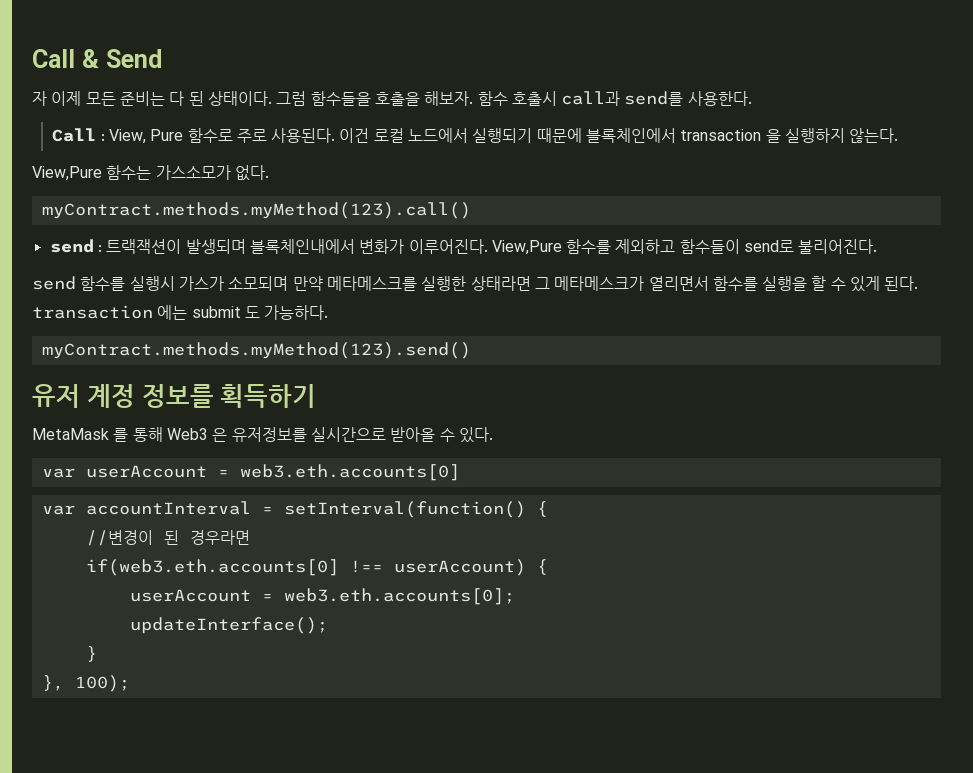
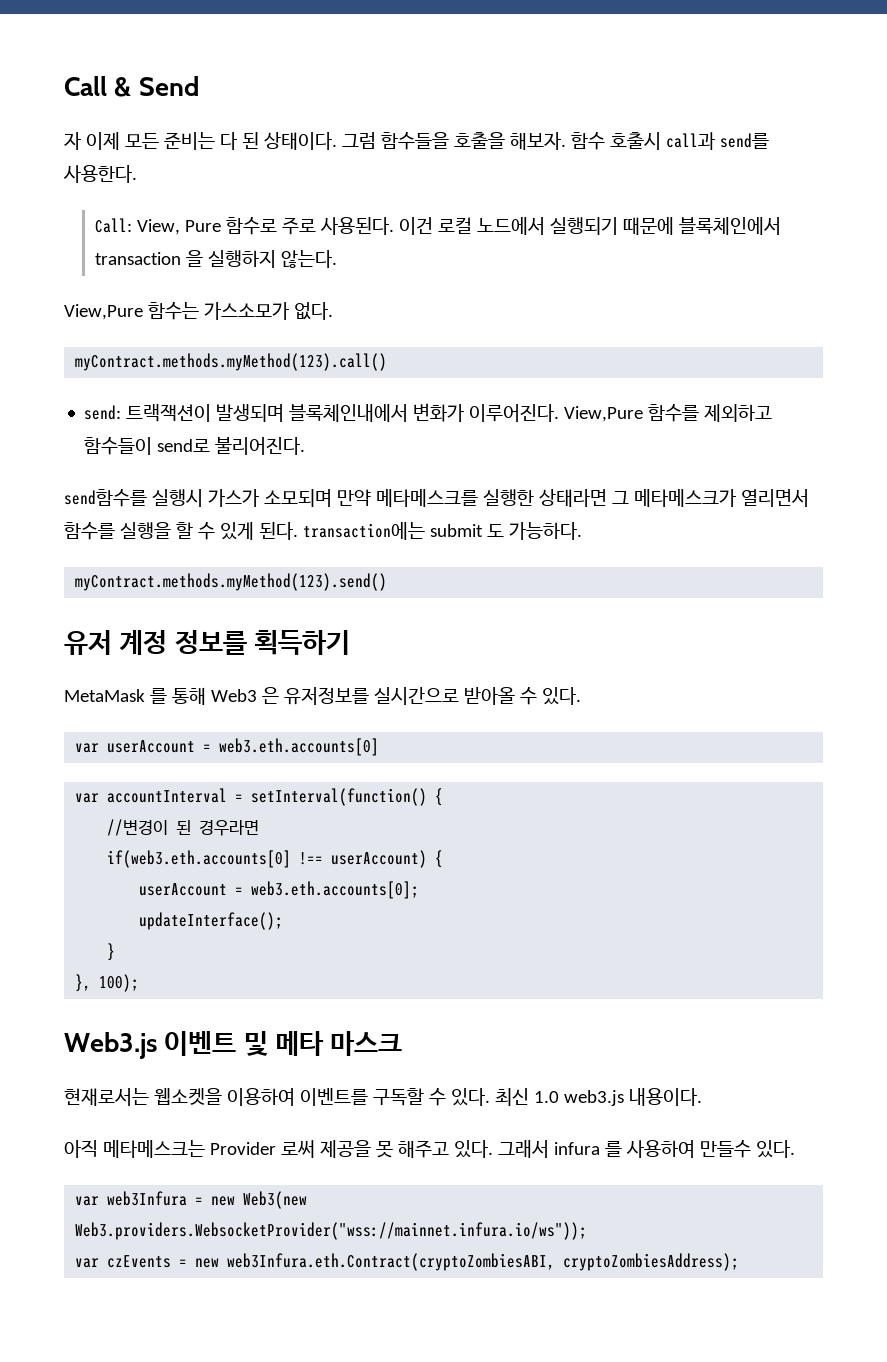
- Call : View, Pure 함수로 주로 사용된다.
+ Call: View, Pure 함수로 주로 사용된다.
- send : 트랙잭션이 발생되며 블록체인내에서 변화가 이루어진다.
+ send: 트랙잭션이 발생되며 블록체인내에서 변화가 이루어진다.
- send 함수를 실행시 가스가 소모되며 만약 메타메스크를 실행한 상태라면 그 메타메스크가 열리면서 함수를 실행을 할 수 있게 된다. transaction 에는 submit 도 가능하다.
+ send함수를 실행시 가스가 소모되며 만약 메타메스크를 실행한 상태라면 그 메타메스크가 열리면서 함수를 실행을 할 수 있게 된다. transaction에는 submit 도 가능하다.
+ Web3.js 이벤트 및 메타 마스크
+ 현재로서는 웹소켓을 이용하여 이벤트를 구독할 수 있다. 최신 1.0 web3.js 내용이다.
+ 아직 메타메스크는 Provider 로써 제공을 못 해주고 있다. 그래서 infura 를 사용하여 만들수 있다.
+ var web3Infura = new Web3(new Web3.providers.WebsocketProvider("wss://mainnet.infura.io/ws"));
+ var czEvents = new web3Infura.eth.Contract(cryptoZombiesABI, cryptoZombiesAddress);

